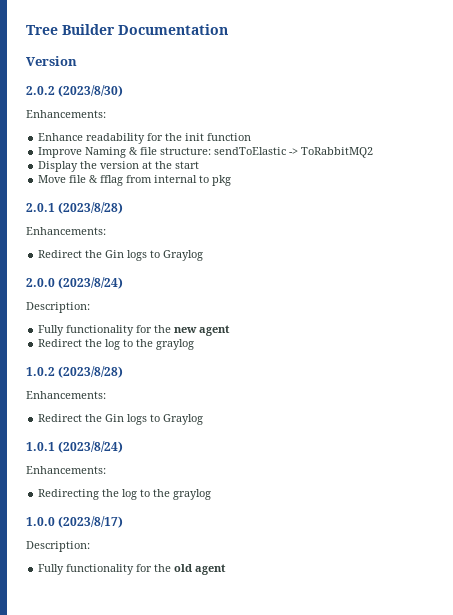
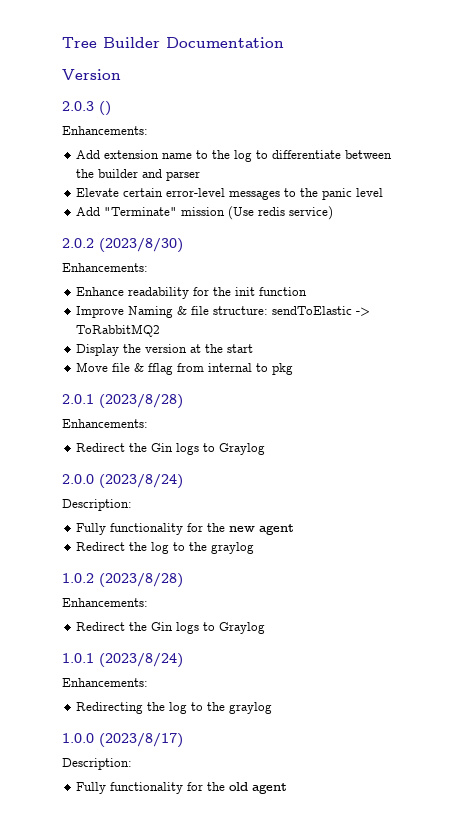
+ 2.0.3 ()
+ Enhancements:
+ Add extension name to the log to differentiate between the builder and parser
+ Elevate certain error-level messages to the panic level
+ Add "Terminate" mission (Use redis service)

